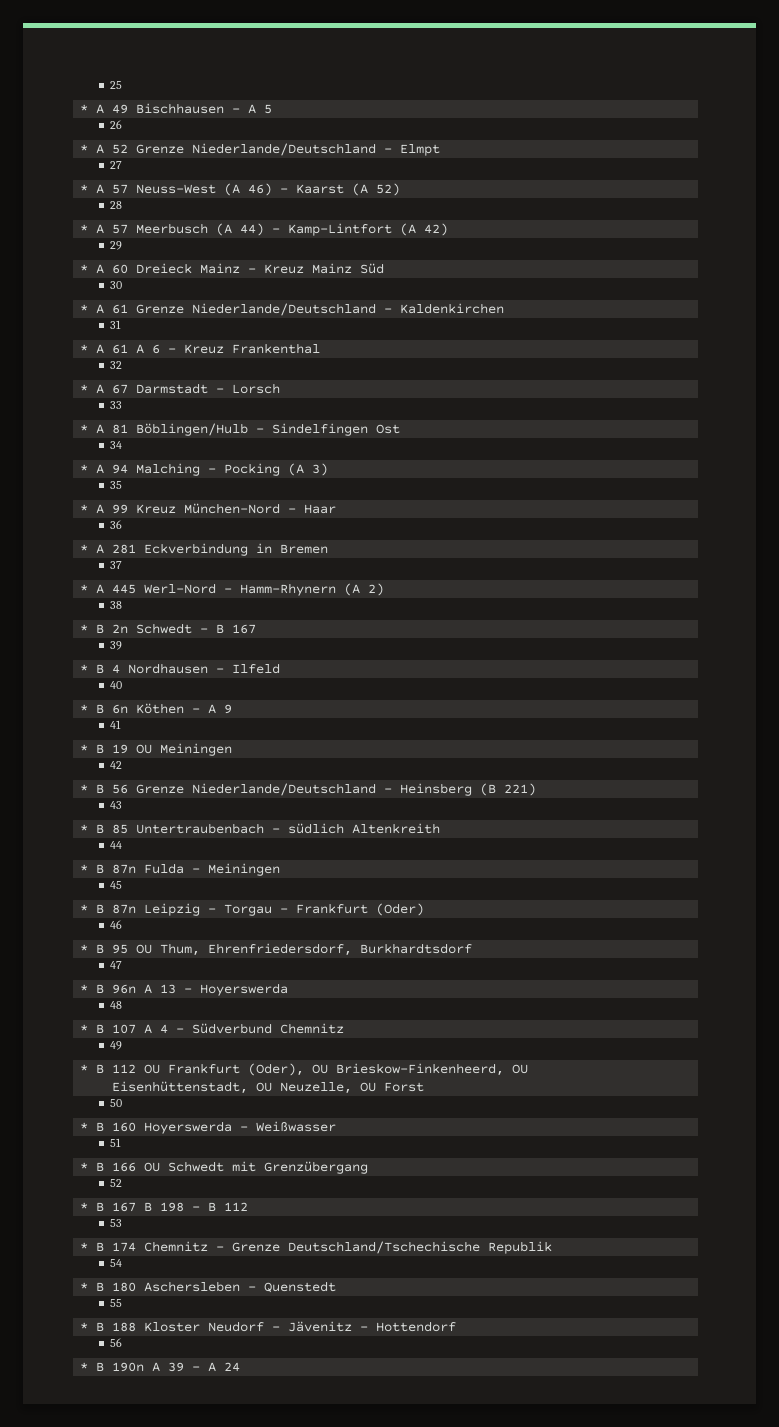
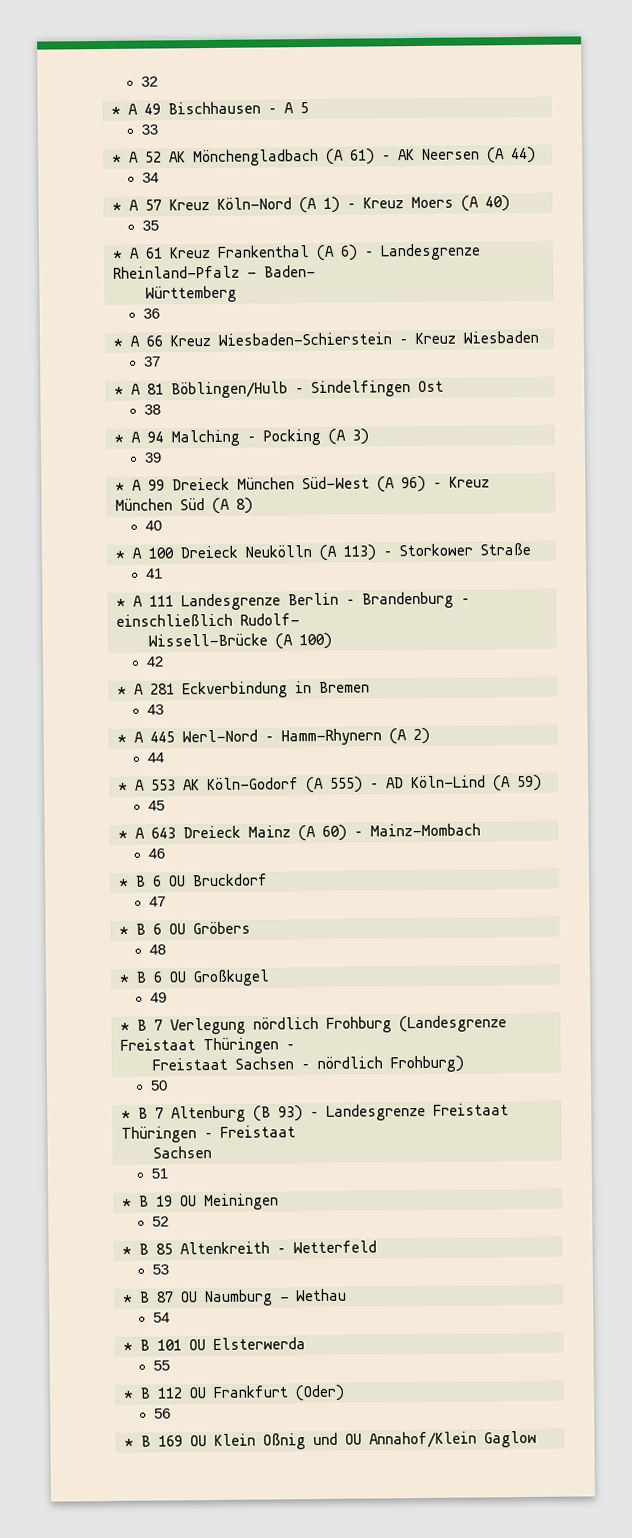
- 25
+ 32
- 26
+ 33
- * A 52 Grenze Niederlande/Deutschland – Elmpt
- 27
- * A 57 Neuss-West (A 46) – Kaarst (A 52)
- 28
- * A 57 Meerbusch (A 44) – Kamp-Lintfort (A 42)
- 29
- * A 60 Dreieck Mainz – Kreuz Mainz Süd
- 30
- * A 61 Grenze Niederlande/Deutschland – Kaldenkirchen
- 31
- * A 61 A 6 – Kreuz Frankenthal
- 32
- * A 67 Darmstadt – Lorsch
- 33
+ * A 52 AK Mönchengladbach (A 61) – AK Neersen (A 44)
+ 34
+ * A 57 Kreuz Köln-Nord (A 1) – Kreuz Moers (A 40)
+ 35
+ * A 61 Kreuz Frankenthal (A 6) – Landesgrenze Rheinland-Pfalz - Baden-
+ Württemberg
+ 36
+ * A 66 Kreuz Wiesbaden-Schierstein – Kreuz Wiesbaden
+ 37
- 34
+ 38
- 35
+ 39
- * A 99 Kreuz München-Nord – Haar
- 36
+ * A 99 Dreieck München Süd-West (A 96) – Kreuz München Süd (A 8)
+ 40
+ * A 100 Dreieck Neukölln (A 113) – Storkower Straße
+ 41
+ * A 111 Landesgrenze Berlin – Brandenburg – einschließlich Rudolf-
+ Wissell-Brücke (A 100)
+ 42
- 37
+ 43
- 38
- * B 2n Schwedt – B 167
- 39
- * B 4 Nordhausen – Ilfeld
- 40
- * B 6n Köthen – A 9
- 41
+ 44
+ * A 553 AK Köln-Godorf (A 555) – AD Köln-Lind (A 59)
+ 45
+ * A 643 Dreieck Mainz (A 60) – Mainz-Mombach
+ 46
+ * B 6 OU Bruckdorf
+ 47
+ * B 6 OU Gröbers
+ 48
+ * B 6 OU Großkugel
+ 49
+ * B 7 Verlegung nördlich Frohburg (Landesgrenze Freistaat Thüringen –
+ Freistaat Sachsen – nördlich Frohburg)
+ 50
+ * B 7 Altenburg (B 93) – Landesgrenze Freistaat Thüringen – Freistaat
+ Sachsen
+ 51
  * B 19 OU Meiningen
- 42
- * B 56 Grenze Niederlande/Deutschland – Heinsberg (B 221)
- 43
- * B 85 Untertraubenbach – südlich Altenkreith
- 44
- * B 87n Fulda – Meiningen
- 45
- * B 87n Leipzig – Torgau – Frankfurt (Oder)
- 46
- * B 95 OU Thum, Ehrenfriedersdorf, Burkhardtsdorf
- 47
- * B 96n A 13 – Hoyerswerda
- 48
- * B 107 A 4 – Südverbund Chemnitz
- 49
+ 52
+ * B 85 Altenkreith – Wetterfeld
+ 53
+ * B 87 OU Naumburg − Wethau
+ 54
+ * B 101 OU Elsterwerda
+ 55
- * B 112 OU Frankfurt (Oder), OU Brieskow-Finkenheerd, OU
- Eisenhüttenstadt, OU Neuzelle, OU Forst
- 50
- * B 160 Hoyerswerda – Weißwasser
- 51
- * B 166 OU Schwedt mit Grenzübergang
- 52
- * B 167 B 198 – B 112
- 53
- * B 174 Chemnitz – Grenze Deutschland/Tschechische Republik
- 54
- * B 180 Aschersleben – Quenstedt
- 55
- * B 188 Kloster Neudorf – Jävenitz – Hottendorf
+ * B 112 OU Frankfurt (Oder)
  56
- * B 190n A 39 – A 24
+ * B 169 OU Klein Oßnig und OU Annahof/Klein Gaglow

